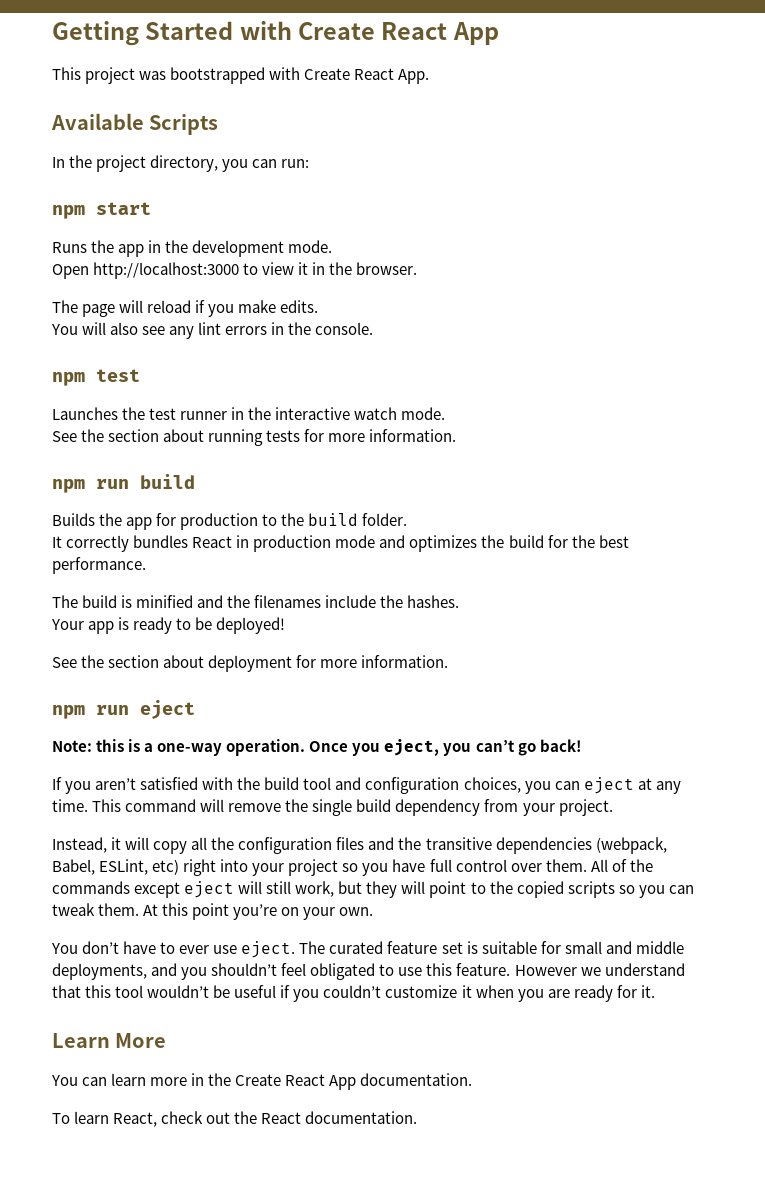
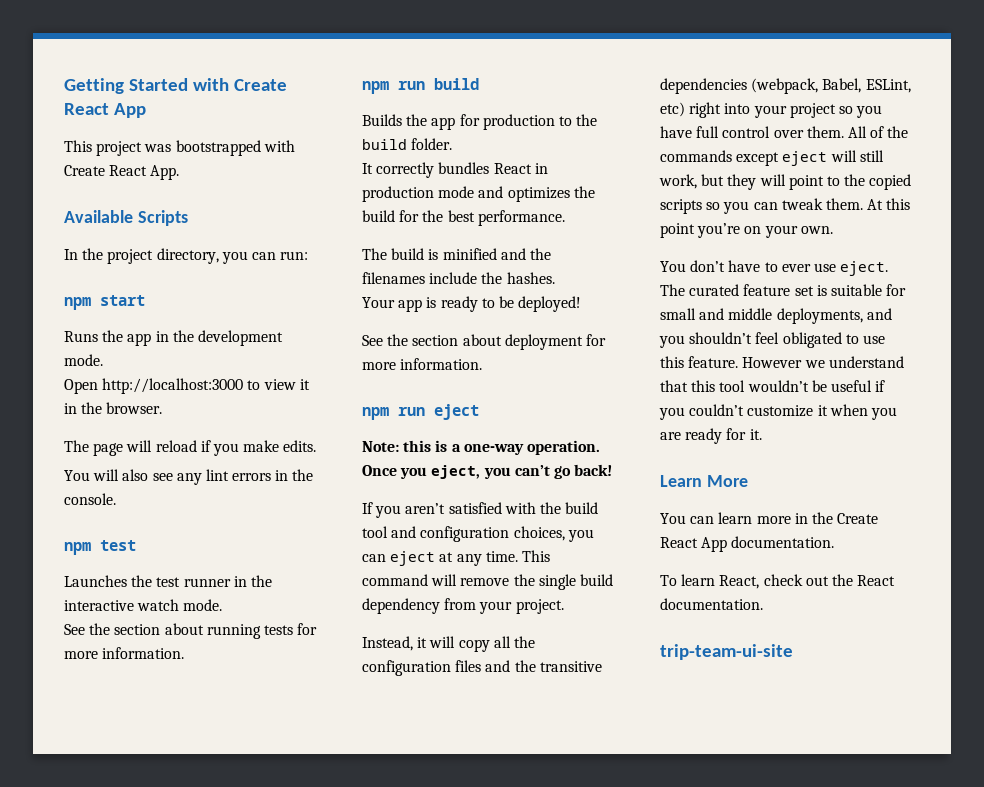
+ trip-team-ui-site

